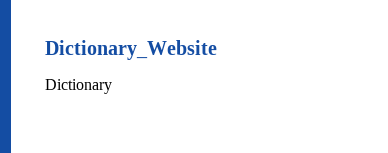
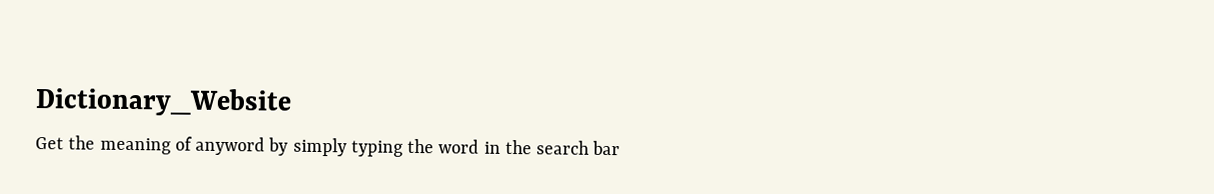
- Dictionary
+ Get the meaning of anyword by simply typing the word in the search bar

